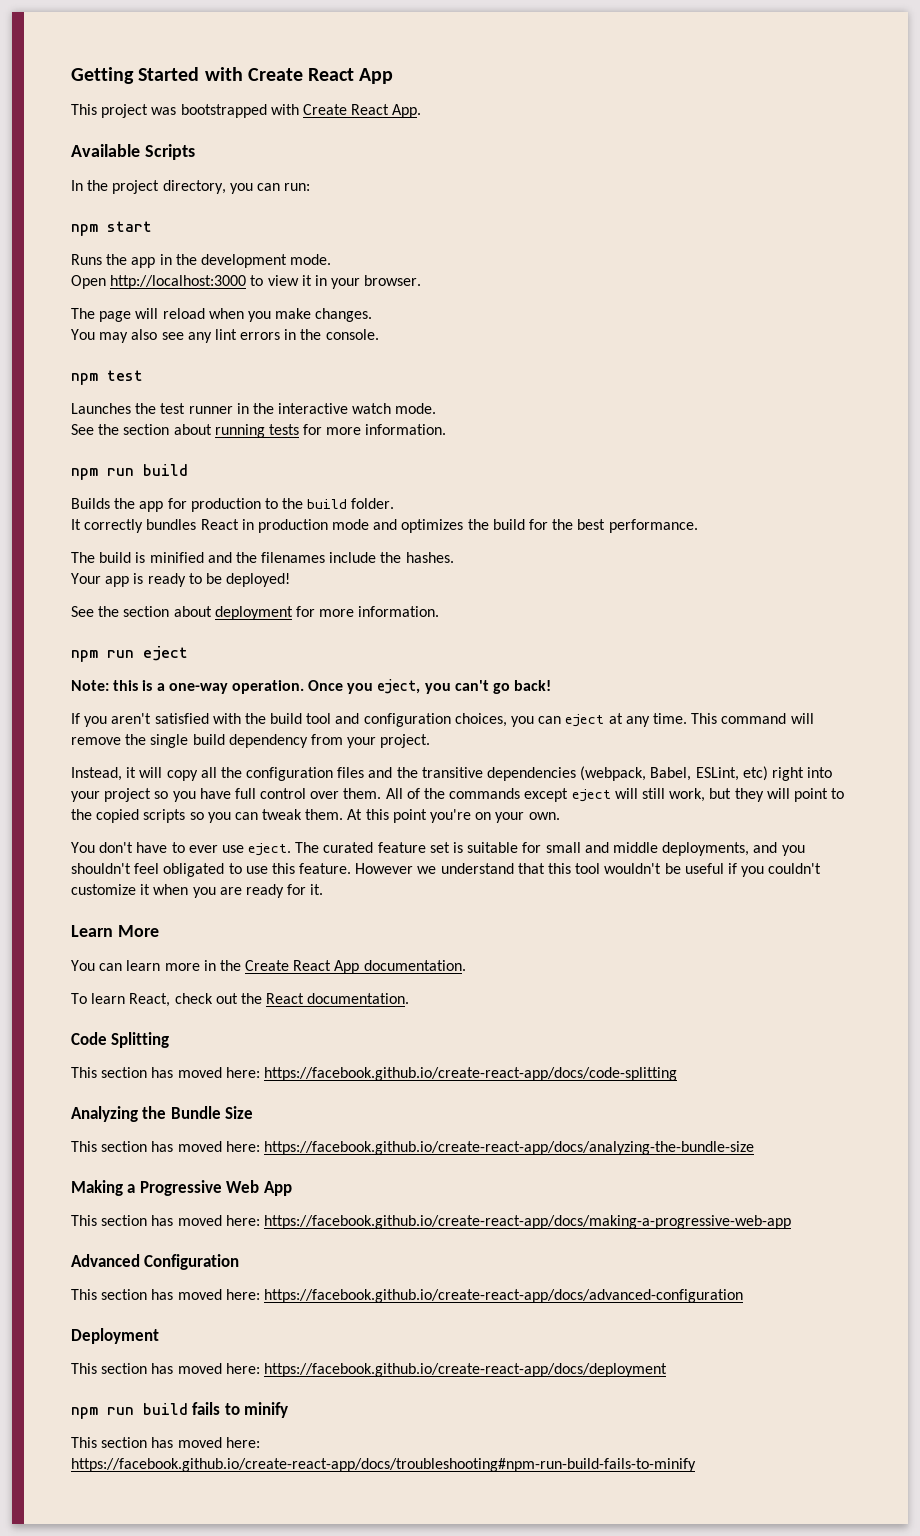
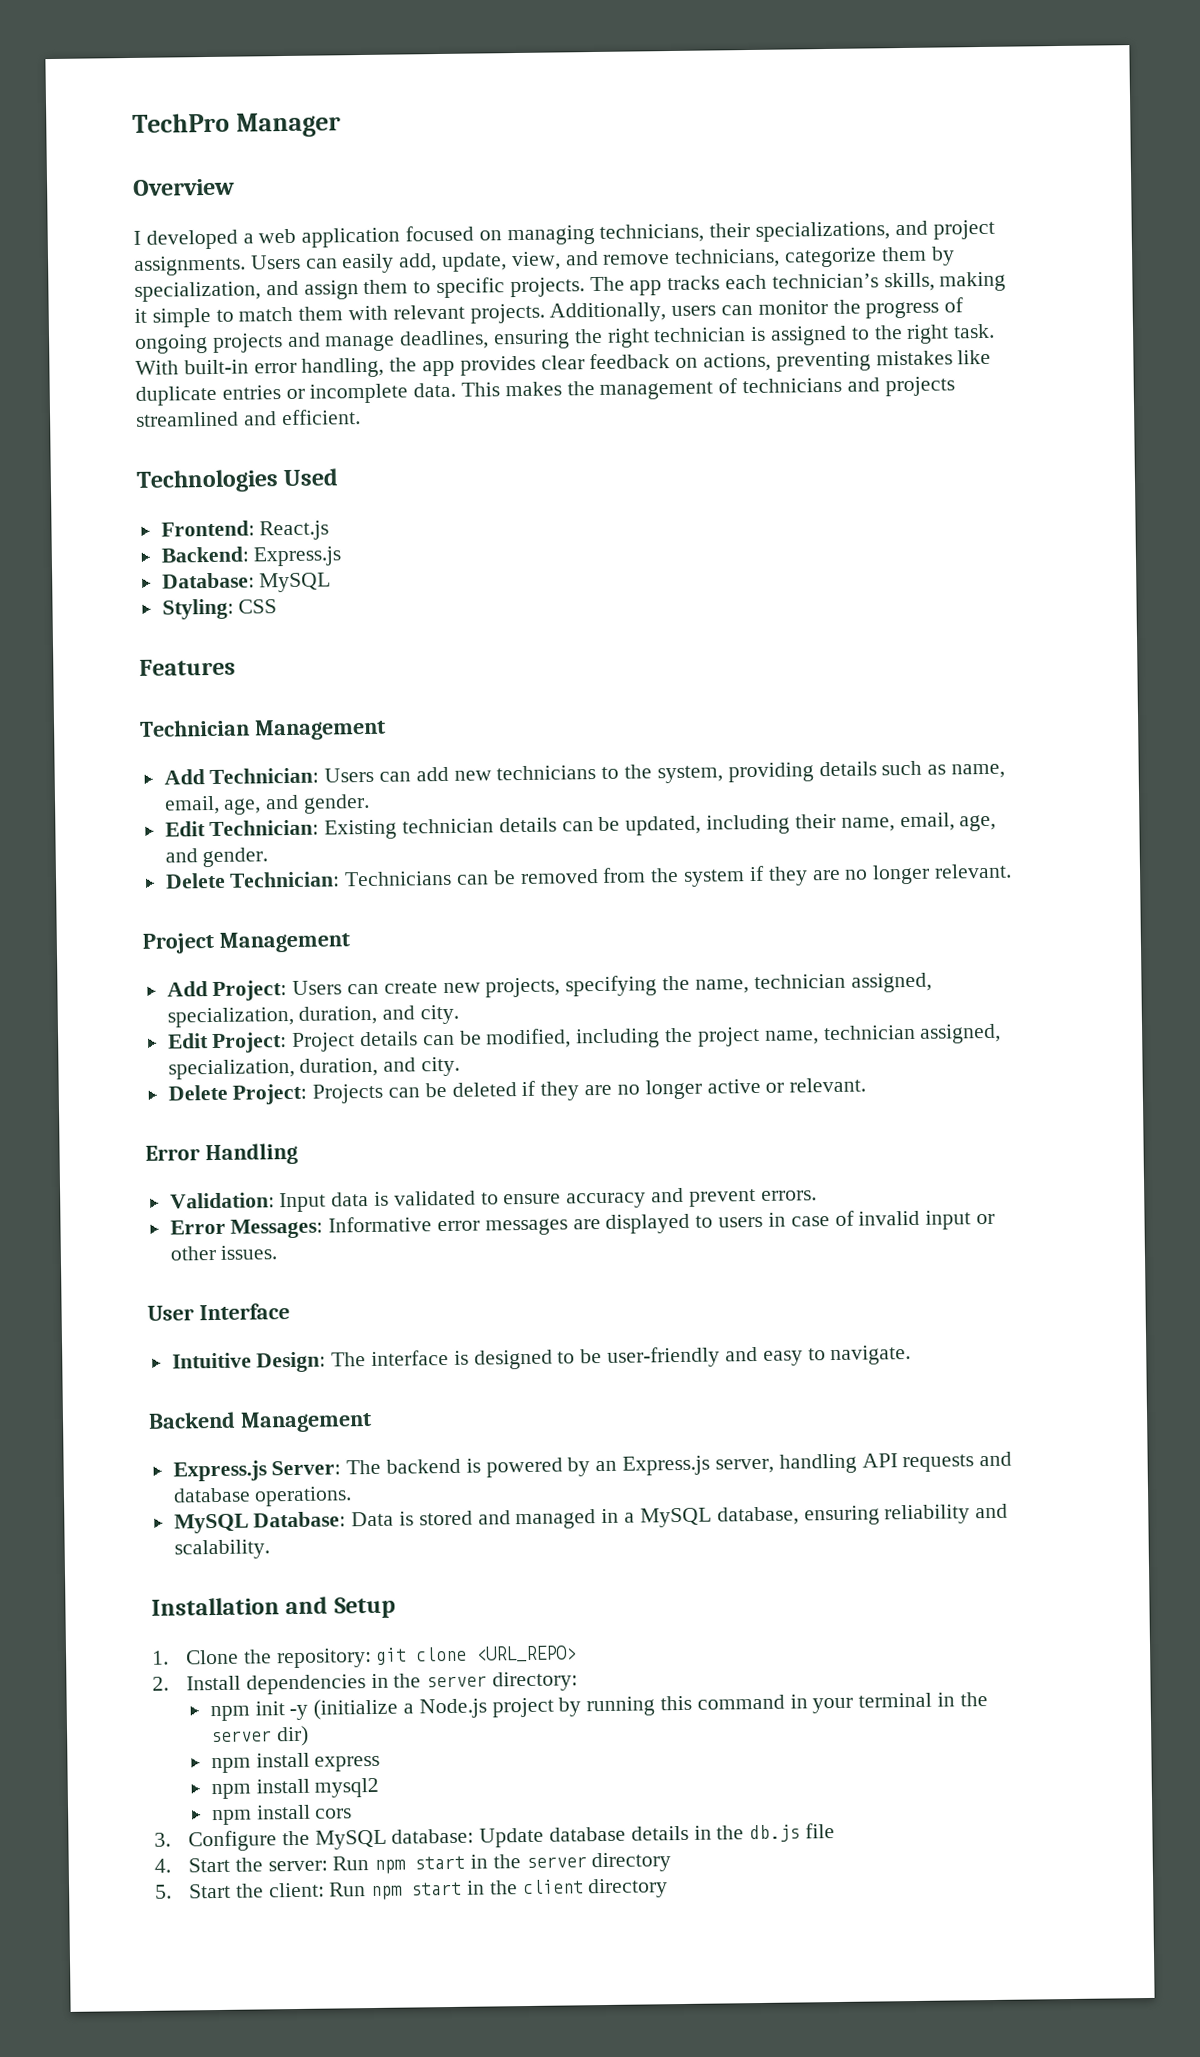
- Getting Started with Create React App
- This project was bootstrapped with Create React App.
- Available Scripts
- In the project directory, you can run:
- npm start
- Runs the app in the development mode.
- Open http://localhost:3000 to view it in your browser.
- The page will reload when you make changes.
- You may also see any lint errors in the console.
- npm test
- Launches the test runner in the interactive watch mode.
- See the section about running tests for more information.
- npm run build
- Builds the app for production to the build folder.
- It correctly bundles React in production mode and optimizes the build for the best performance.
- The build is minified and the filenames include the hashes.
- Your app is ready to be deployed!
- See the section about deployment for more information.
- npm run eject
- Note: this is a one-way operation. Once you eject, you can't go back!
- If you aren't satisfied with the build tool and configuration choices, you can eject at any time. This command will remove the single build dependency from your project.
- Instead, it will copy all the configuration files and the transitive dependencies (webpack, Babel, ESLint, etc) right into your project so you have full control over them. All of the commands except eject will still work, but they will point to the copied scripts so you can tweak them. At this point you're on your own.
- You don't have to ever use eject. The curated feature set is suitable for small and middle deployments, and you shouldn't feel obligated to use this feature. However we understand that this tool wouldn't be useful if you couldn't customize it when you are ready for it.
- Learn More
- You can learn more in the Create React App documentation.
- To learn React, check out the React documentation.
- Code Splitting
- This section has moved here: https://facebook.github.io/create-react-app/docs/code-splitting
- Analyzing the Bundle Size
- This section has moved here: https://facebook.github.io/create-react-app/docs/analyzing-the-bundle-size
- Making a Progressive Web App
- This section has moved here: https://facebook.github.io/create-react-app/docs/making-a-progressive-web-app
- Advanced Configuration
- This section has moved here: https://facebook.github.io/create-react-app/docs/advanced-configuration
- Deployment
- This section has moved here: https://facebook.github.io/create-react-app/docs/deployment
- npm run build fails to minify
- This section has moved here: https://facebook.github.io/create-react-app/docs/troubleshooting#npm-run-build-fails-to-minify
+ TechPro Manager
+ Overview
+ I developed a web application focused on managing technicians, their specializations, and project assignments. Users can easily add, update, view, and remove technicians, categorize them by specialization, and assign them to specific projects. The app tracks each technician’s skills, making it simple to match them with relevant projects. Additionally, users can monitor the progress of ongoing projects and manage deadlines, ensuring the right technician is assigned to the right task. With built-in error handling, the app provides clear feedback on actions, preventing mistakes like duplicate entries or incomplete data. This makes the management of technicians and projects streamlined and efficient.
+ Technologies Used
+ Frontend: React.js
+ Backend: Express.js
+ Database: MySQL
+ Styling: CSS
+ Features
+ Technician Management
+ Add Technician: Users can add new technicians to the system, providing details such as name, email, age, and gender.
+ Edit Technician: Existing technician details can be updated, including their name, email, age, and gender.
+ Delete Technician: Technicians can be removed from the system if they are no longer relevant.
+ Project Management
+ Add Project: Users can create new projects, specifying the name, technician assigned, specialization, duration, and city.
+ Edit Project: Project details can be modified, including the project name, technician assigned, specialization, duration, and city.
+ Delete Project: Projects can be deleted if they are no longer active or relevant.
+ Error Handling
+ Validation: Input data is validated to ensure accuracy and prevent errors.
+ Error Messages: Informative error messages are displayed to users in case of invalid input or other issues.
+ User Interface
+ Intuitive Design: The interface is designed to be user-friendly and easy to navigate.
+ Backend Management
+ Express.js Server: The backend is powered by an Express.js server, handling API requests and database operations.
+ MySQL Database: Data is stored and managed in a MySQL database, ensuring reliability and scalability.
+ Installation and Setup
+ 1. Clone the repository: git clone <URL_REPO>
+ 2. Install dependencies in the server directory:
+ npm init -y (initialize a Node.js project by running this command in your terminal in the server dir)
+ npm install express
+ npm install mysql2
+ npm install cors
+ 3. Configure the MySQL database: Update database details in the db.js file
+ 4. Start the server: Run npm start in the server directory
+ 5. Start the client: Run npm start in the client directory

